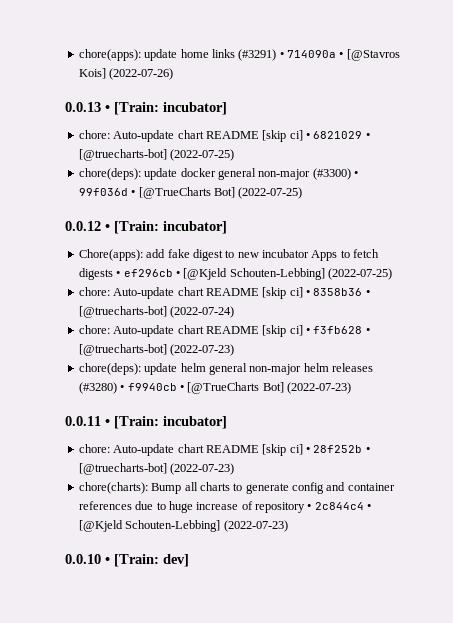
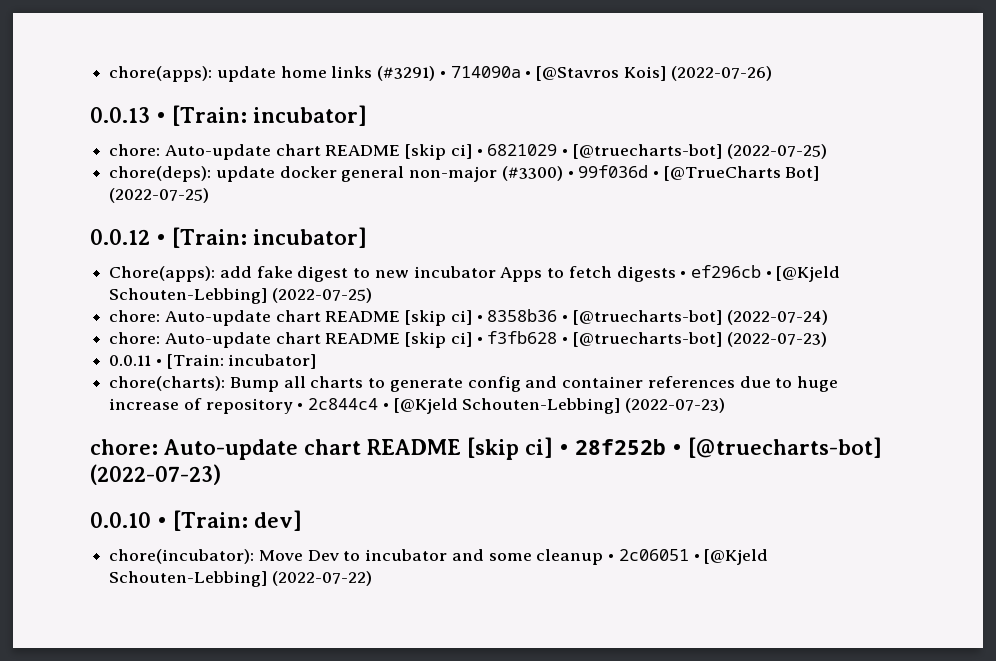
- chore(deps): update helm general non-major helm releases (#3280) • f9940cb • [@TrueCharts Bot] (2022-07-23)
  0.0.11 • [Train: incubator]
- chore: Auto-update chart README [skip ci] • 28f252b • [@truecharts-bot] (2022-07-23)
+ chore: Auto-update chart README [skip ci] • 28f252b • [@truecharts-bot] (2022-07-23)
  0.0.10 • [Train: dev]
+ chore(incubator): Move Dev to incubator and some cleanup • 2c06051 • [@Kjeld Schouten-Lebbing] (2022-07-22)

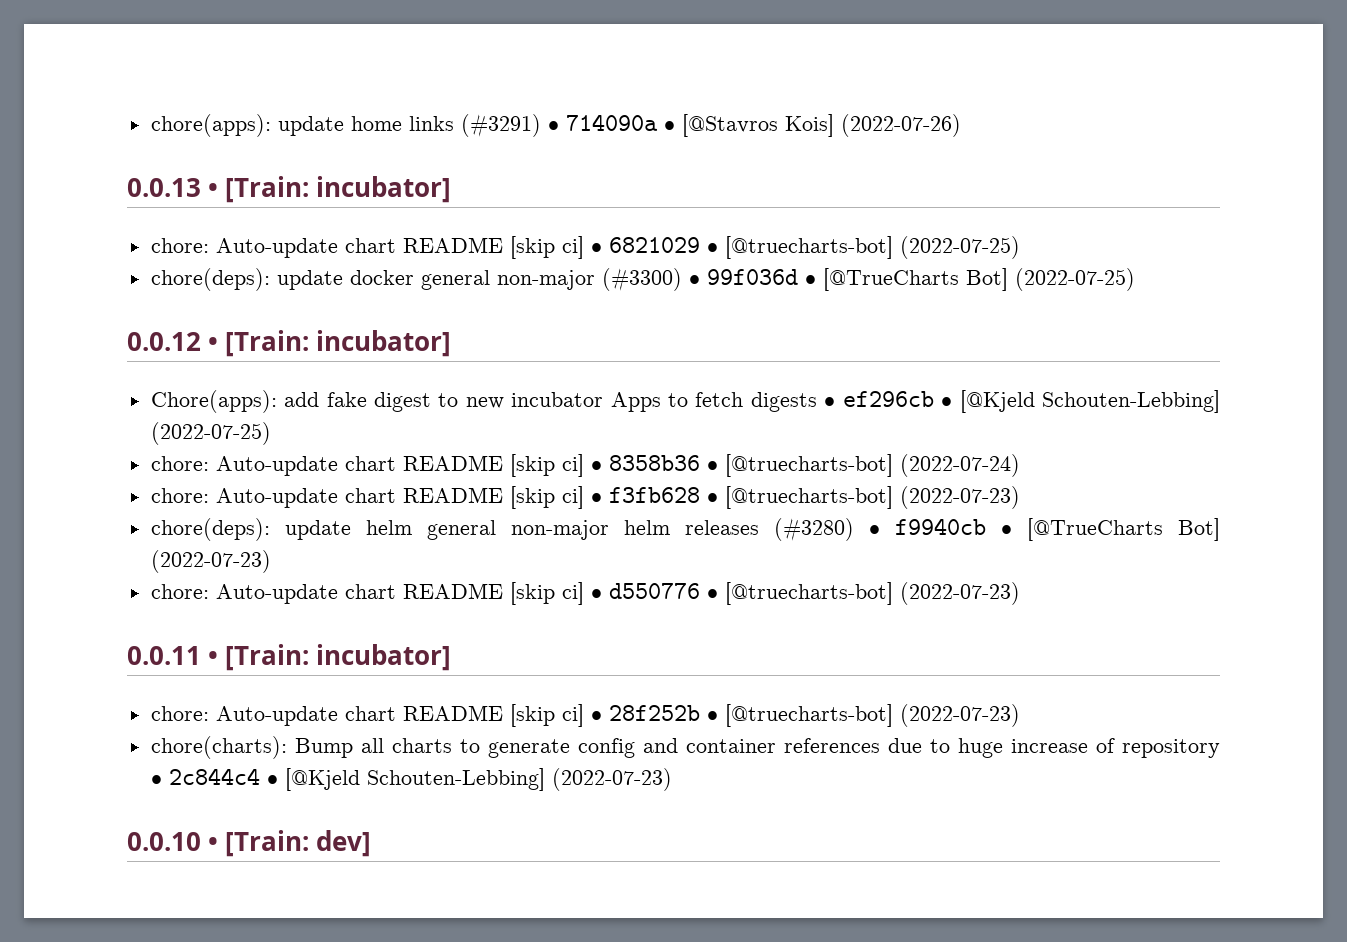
+ chore(deps): update helm general non-major helm releases (#3280) • f9940cb • [@TrueCharts Bot] (2022-07-23)
+ chore: Auto-update chart README [skip ci] • d550776 • [@truecharts-bot] (2022-07-23)
  0.0.11 • [Train: incubator]
+ chore: Auto-update chart README [skip ci] • 28f252b • [@truecharts-bot] (2022-07-23)
- chore: Auto-update chart README [skip ci] • 28f252b • [@truecharts-bot] (2022-07-23)
  0.0.10 • [Train: dev]
- chore(incubator): Move Dev to incubator and some cleanup • 2c06051 • [@Kjeld Schouten-Lebbing] (2022-07-22)

